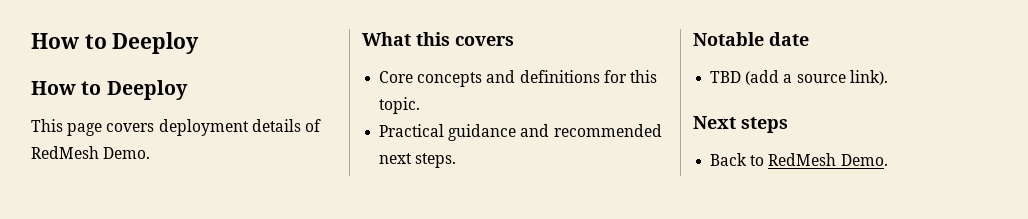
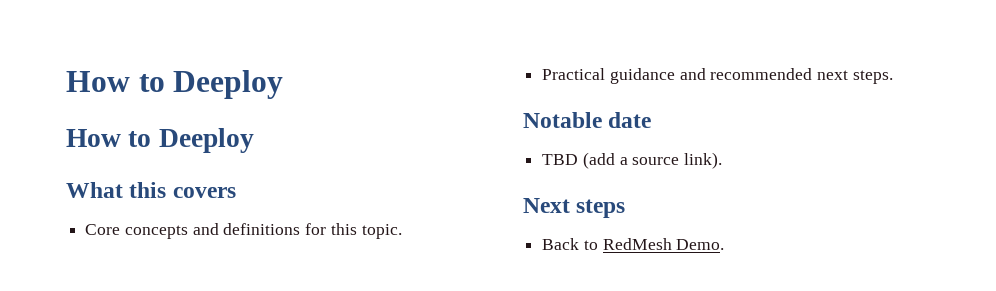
- This page covers deployment details of RedMesh Demo.

